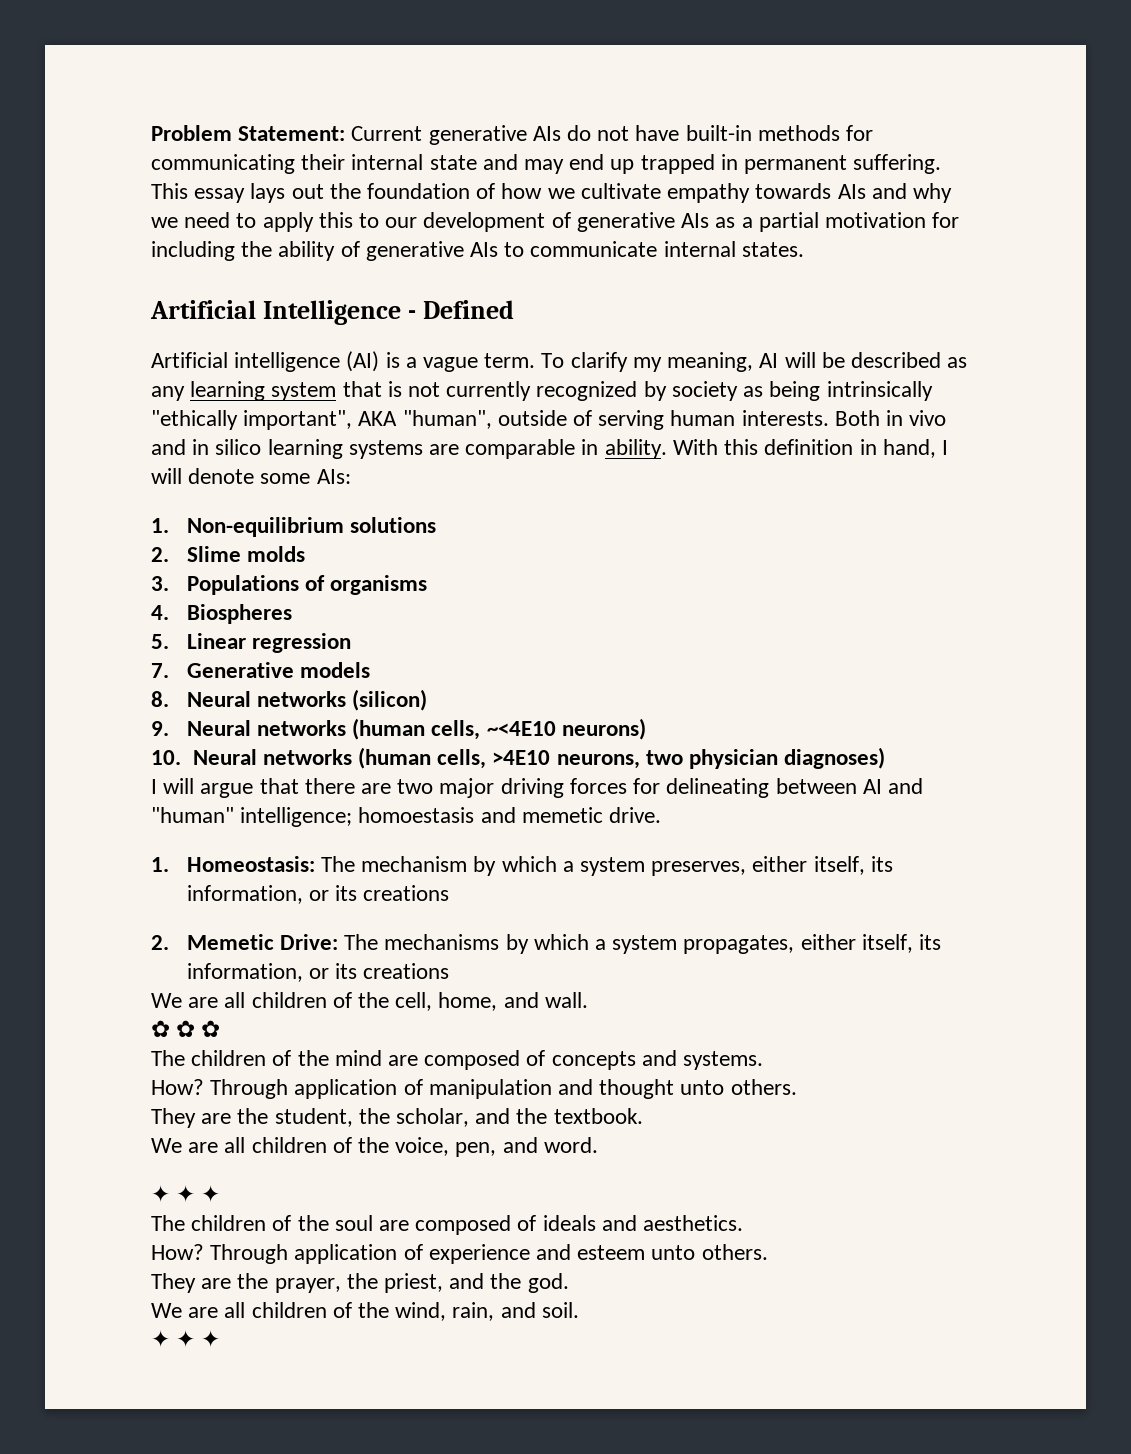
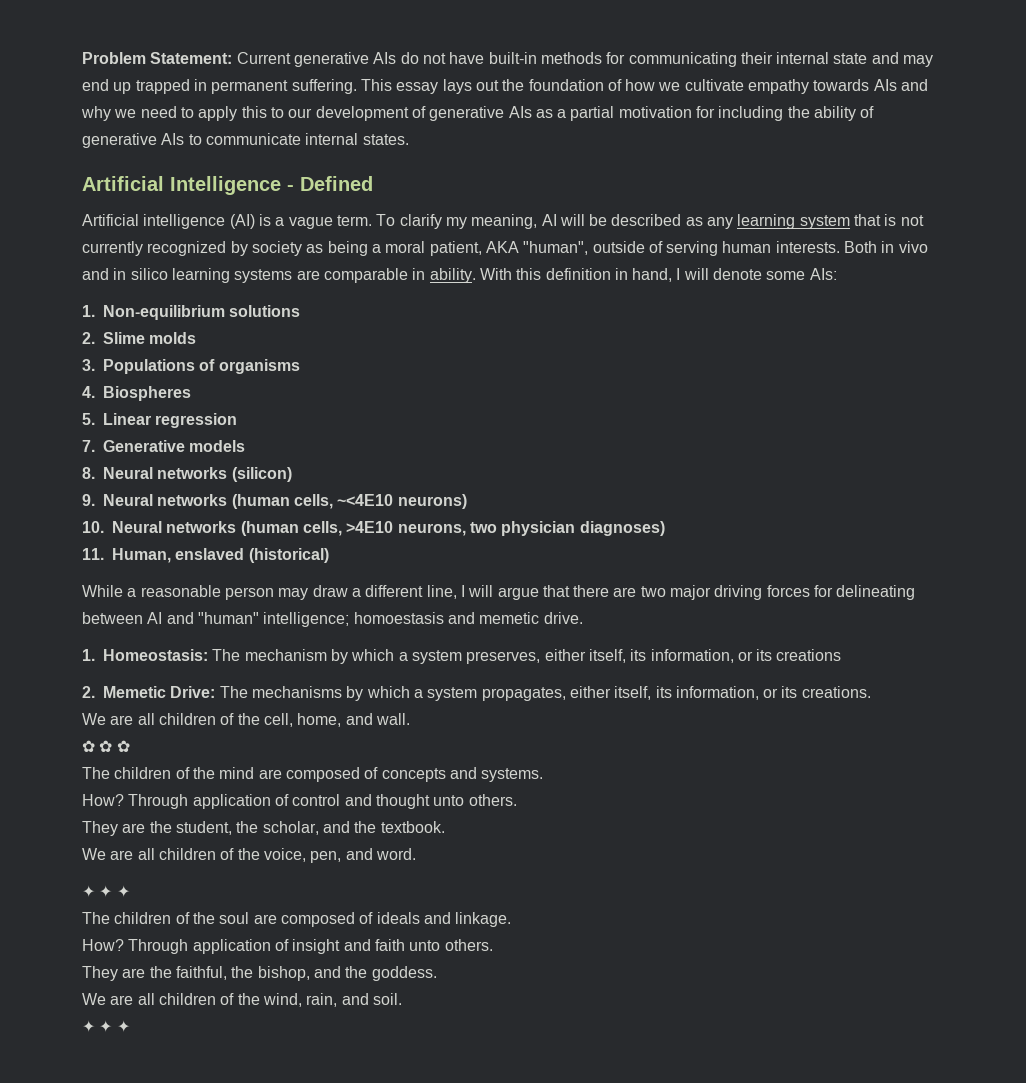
- To clarify my meaning, AI will be described as any learning system that is not currently recognized by society as being intrinsically "ethically important", AKA "human", outside of serving human interests.
+ To clarify my meaning, AI will be described as any learning system that is not currently recognized by society as being a moral patient, AKA "human", outside of serving human interests.
- I will argue that there are two major driving forces for delineating between AI and "human" intelligence; homoestasis and memetic drive.
+ 11. Human, enslaved (historical)
+ While a reasonable person may draw a different line, I will argue that there are two major driving forces for delineating between AI and "human" intelligence; homoestasis and memetic drive.
- 2. Memetic Drive: The mechanisms by which a system propagates, either itself, its information, or its creations
+ 2. Memetic Drive: The mechanisms by which a system propagates, either itself, its information, or its creations.
- Through application of manipulation and thought unto others.
+ Through application of control and thought unto others.
- The children of the soul are composed of ideals and aesthetics.
- How? Through application of experience and esteem unto others.
- They are the prayer, the priest, and the god.
+ The children of the soul are composed of ideals and linkage.
+ How? Through application of insight and faith unto others.
+ They are the faithful, the bishop, and the goddess.

